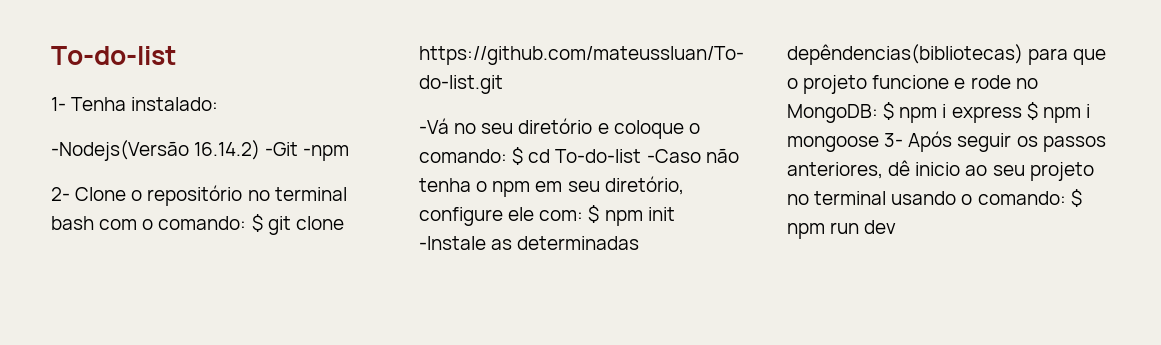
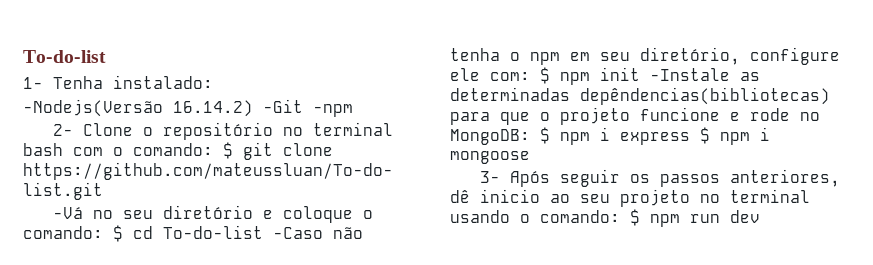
- $ npm i express $ npm i mongoose 3- Após seguir os passos anteriores, dê inicio ao seu projeto no terminal usando o comando:
+ $ npm i express $ npm i mongoose
+ 3- Após seguir os passos anteriores, dê inicio ao seu projeto no terminal usando o comando:

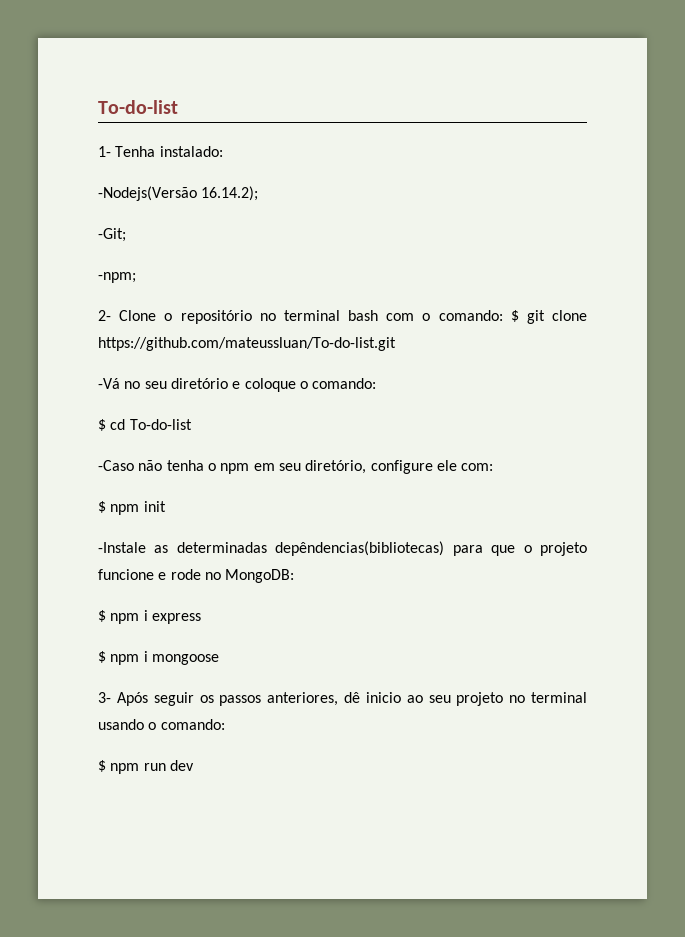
- -Nodejs(Versão 16.14.2) -Git -npm
+ -Nodejs(Versão 16.14.2);
+ -Git;
+ -npm;
- -Vá no seu diretório e coloque o comando: $ cd To-do-list -Caso não tenha o npm em seu diretório, configure ele com: $ npm init -Instale as determinadas depêndencias(bibliotecas) para que o projeto funcione e rode no MongoDB: $ npm i express $ npm i mongoose
+ -Vá no seu diretório e coloque o comando:
+ $ cd To-do-list
+ -Caso não tenha o npm em seu diretório, configure ele com:
+ $ npm init
+ -Instale as determinadas depêndencias(bibliotecas) para que o projeto funcione e rode no MongoDB:
+ $ npm i express
+ $ npm i mongoose
- 3- Após seguir os passos anteriores, dê inicio ao seu projeto no terminal usando o comando: $ npm run dev
+ 3- Após seguir os passos anteriores, dê inicio ao seu projeto no terminal usando o comando:
+ $ npm run dev

